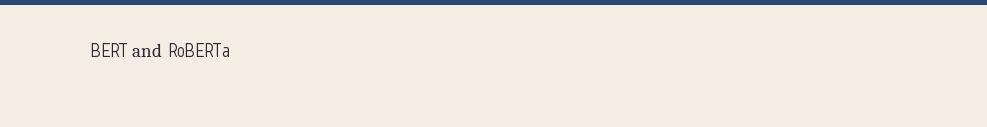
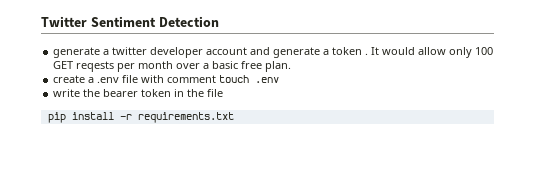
- BERT and RoBERTa
+ Twitter Sentiment Detection
+ generate a twitter developer account and generate a token . It would allow only 100 GET reqests per month over a basic free plan.
+ create a .env file with comment touch .env
+ write the bearer token in the file
+ pip install -r requirements.txt

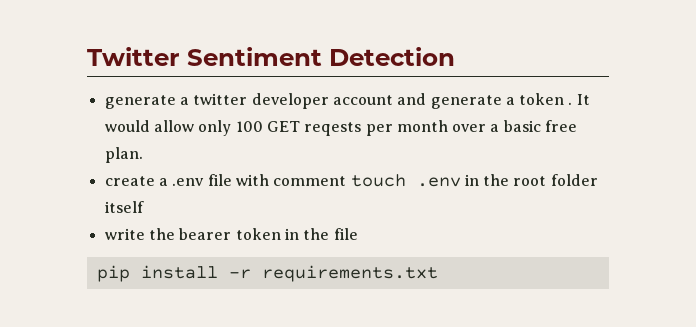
- create a .env file with comment touch .env
+ create a .env file with comment touch .env in the root folder itself

